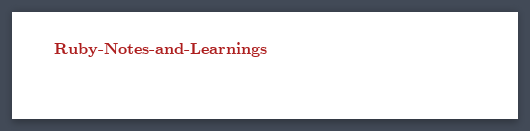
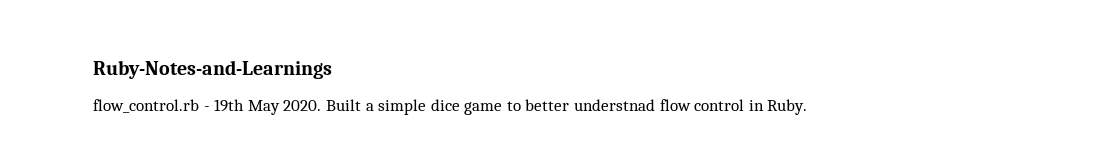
+ flow_control.rb - 19th May 2020. Built a simple dice game to better understnad flow control in Ruby.

